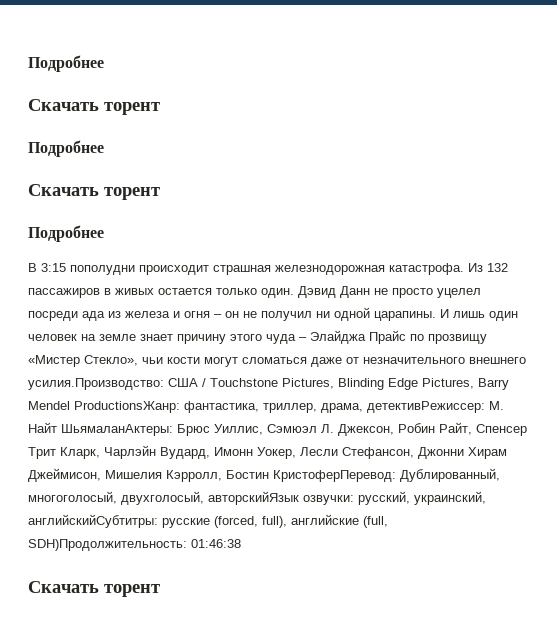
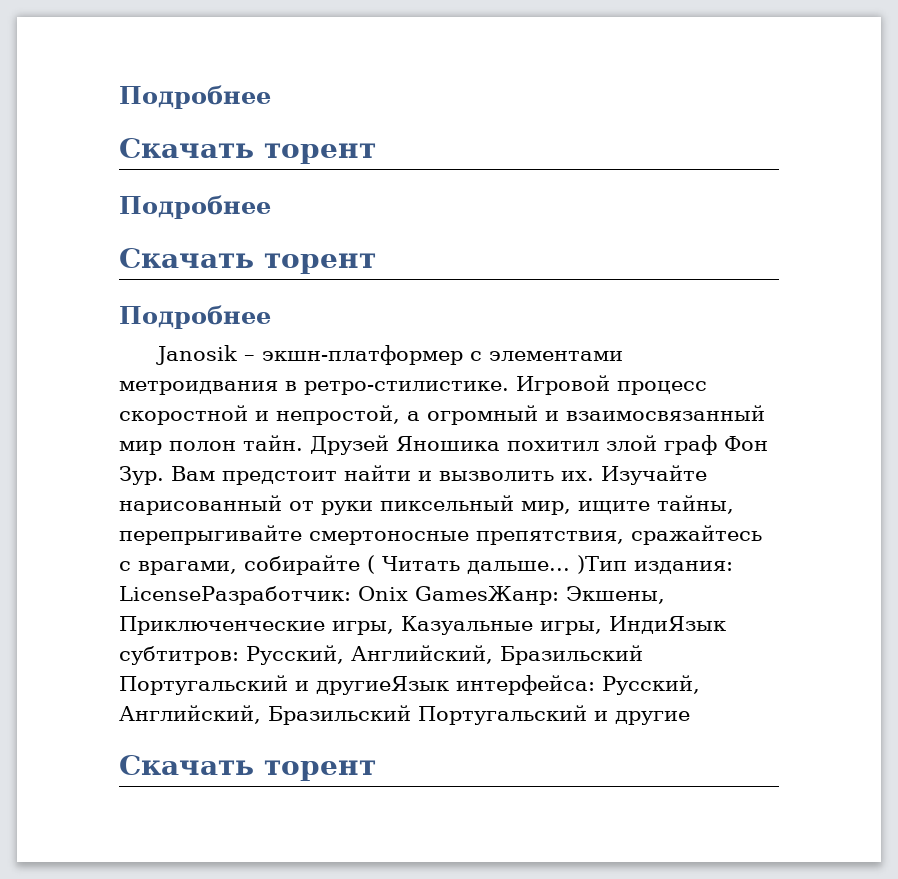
- В 3:15 пополудни происходит страшная железнодорожная катастрофа. Из 132 пассажиров в живых остается только один. Дэвид Данн не просто уцелел посреди ада из железа и огня – он не получил ни одной царапины. И лишь один человек на земле знает причину этого чуда – Элайджа Прайс по прозвищу «Мистер Стекло», чьи кости могут сломаться даже от незначительного внешнего усилия.Производство: США / Touchstone Pictures, Blinding Edge Pictures, Barry Mendel ProductionsЖанр: фантастика, триллер, драма, детективРежиссер: М. Найт ШьямаланАктеры: Брюс Уиллис, Сэмюэл Л. Джексон, Робин Райт, Спенсер Трит Кларк, Чарлэйн Вудард, Имонн Уокер, Лесли Стефансон, Джонни Хирам Джеймисон, Мишелия Кэрролл, Бостин КристоферПеревод: Дублированный, многоголосый, двухголосый, авторскийЯзык озвучки: русский, украинский, английскийСубтитры: русские (forced, full), английские (full, SDH)Продолжительность: 01:46:38
+ Janosik – экшн-платформер с элементами метроидвания в ретро-стилистике. Игровой процесс скоростной и непростой, а огромный и взаимосвязанный мир полон тайн. Друзей Яношика похитил злой граф Фон Зур. Вам предстоит найти и вызволить их. Изучайте нарисованный от руки пиксельный мир, ищите тайны, перепрыгивайте смертоносные препятствия, сражайтесь с врагами, собирайте ( Читать дальше... )Тип издания: LicenseРазработчик: Onix GamesЖанр: Экшены, Приключенческие игры, Казуальные игры, ИндиЯзык субтитров: Русский, Английский, Бразильский Португальский и другиеЯзык интерфейса: Русский, Английский, Бразильский Португальский и другие

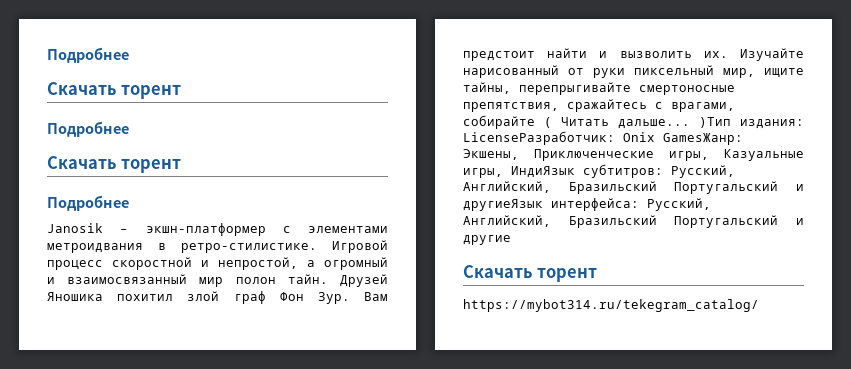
+ https://mybot314.ru/tekegram_catalog/

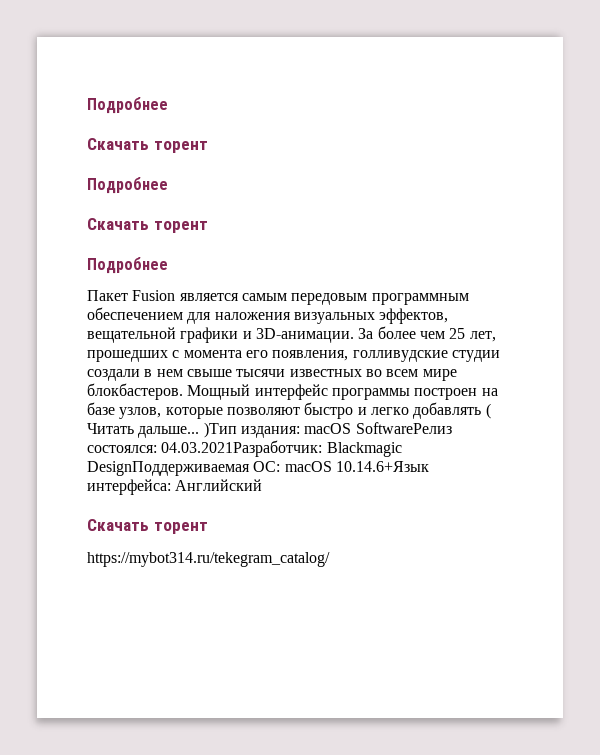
- Janosik – экшн-платформер с элементами метроидвания в ретро-стилистике. Игровой процесс скоростной и непростой, а огромный и взаимосвязанный мир полон тайн. Друзей Яношика похитил злой граф Фон Зур. Вам предстоит найти и вызволить их. Изучайте нарисованный от руки пиксельный мир, ищите тайны, перепрыгивайте смертоносные препятствия, сражайтесь с врагами, собирайте ( Читать дальше... )Тип издания: LicenseРазработчик: Onix GamesЖанр: Экшены, Приключенческие игры, Казуальные игры, ИндиЯзык субтитров: Русский, Английский, Бразильский Португальский и другиеЯзык интерфейса: Русский, Английский, Бразильский Португальский и другие
+ Пакет Fusion является самым передовым программным обеспечением для наложения визуальных эффектов, вещательной графики и 3D-анимации. За более чем 25 лет, прошедших с момента его появления, голливудские студии создали в нем свыше тысячи известных во всем мире блокбастеров. Мощный интерфейс программы построен на базе узлов, которые позволяют быстро и легко добавлять ( Читать дальше... )Тип издания: macOS SoftwareРелиз состоялся: 04.03.2021Разработчик: Blackmagic DesignПоддерживаемая ОС: macOS 10.14.6+Язык интерфейса: Английский

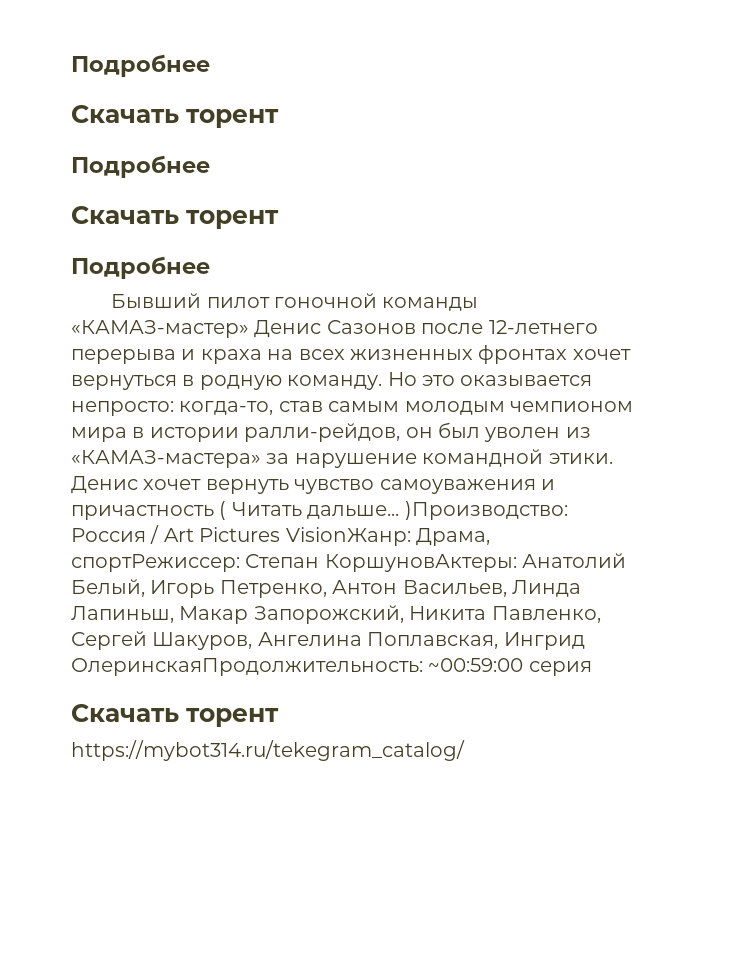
- Пакет Fusion является самым передовым программным обеспечением для наложения визуальных эффектов, вещательной графики и 3D-анимации. За более чем 25 лет, прошедших с момента его появления, голливудские студии создали в нем свыше тысячи известных во всем мире блокбастеров. Мощный интерфейс программы построен на базе узлов, которые позволяют быстро и легко добавлять ( Читать дальше... )Тип издания: macOS SoftwareРелиз состоялся: 04.03.2021Разработчик: Blackmagic DesignПоддерживаемая ОС: macOS 10.14.6+Язык интерфейса: Английский
+ Бывший пилот гоночной команды «КАМАЗ-мастер» Денис Сазонов после 12-летнего перерыва и краха на всех жизненных фронтах хочет вернуться в родную команду. Но это оказывается непросто: когда-то, став самым молодым чемпионом мира в истории ралли-рейдов, он был уволен из «КАМАЗ-мастера» за нарушение командной этики. Денис хочет вернуть чувство самоуважения и причастность ( Читать дальше... )Производство: Россия / Art Pictures VisionЖанр: Драма, спортРежиссер: Степан КоршуновАктеры: Анатолий Белый, Игорь Петренко, Антон Васильев, Линда Лапиньш, Макар Запорожский, Никита Павленко, Сергей Шакуров, Ангелина Поплавская, Ингрид ОлеринскаяПродолжительность: ~00:59:00 серия

